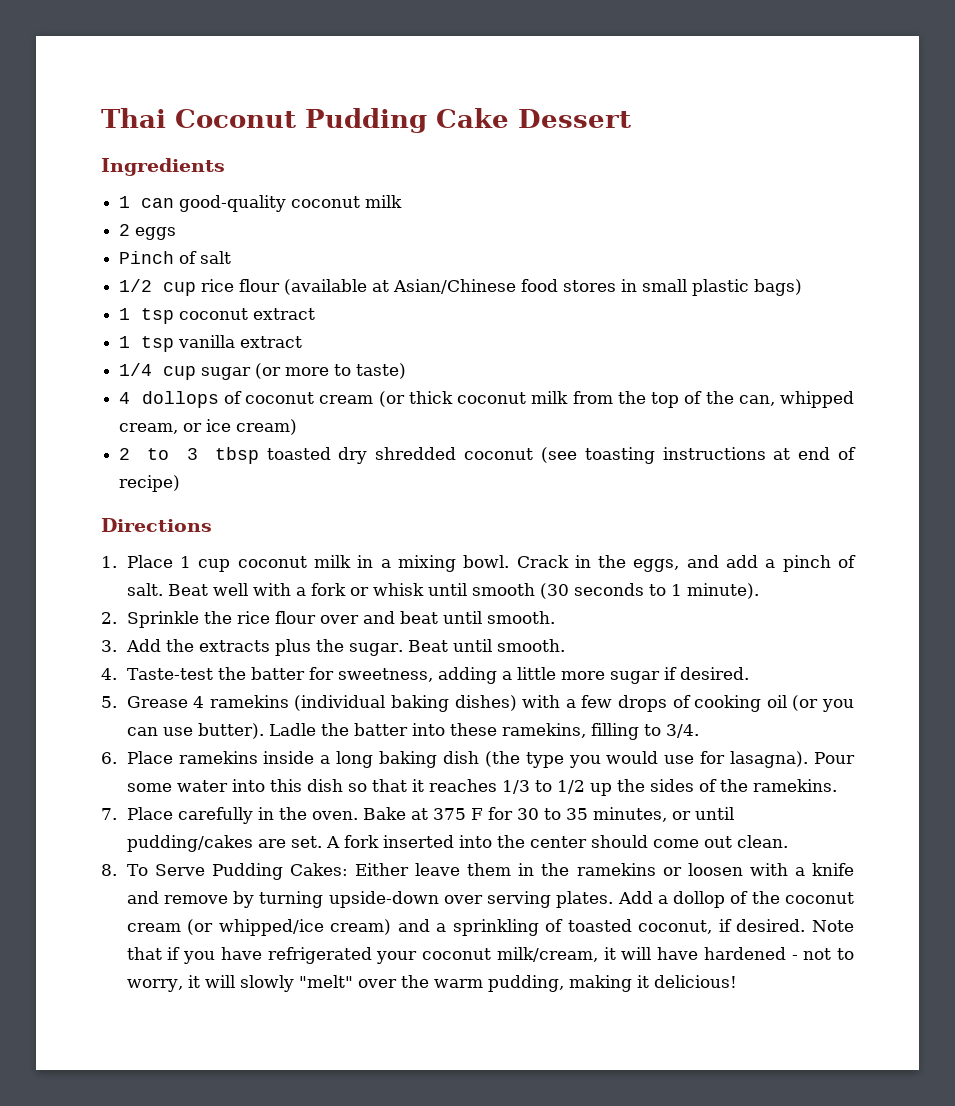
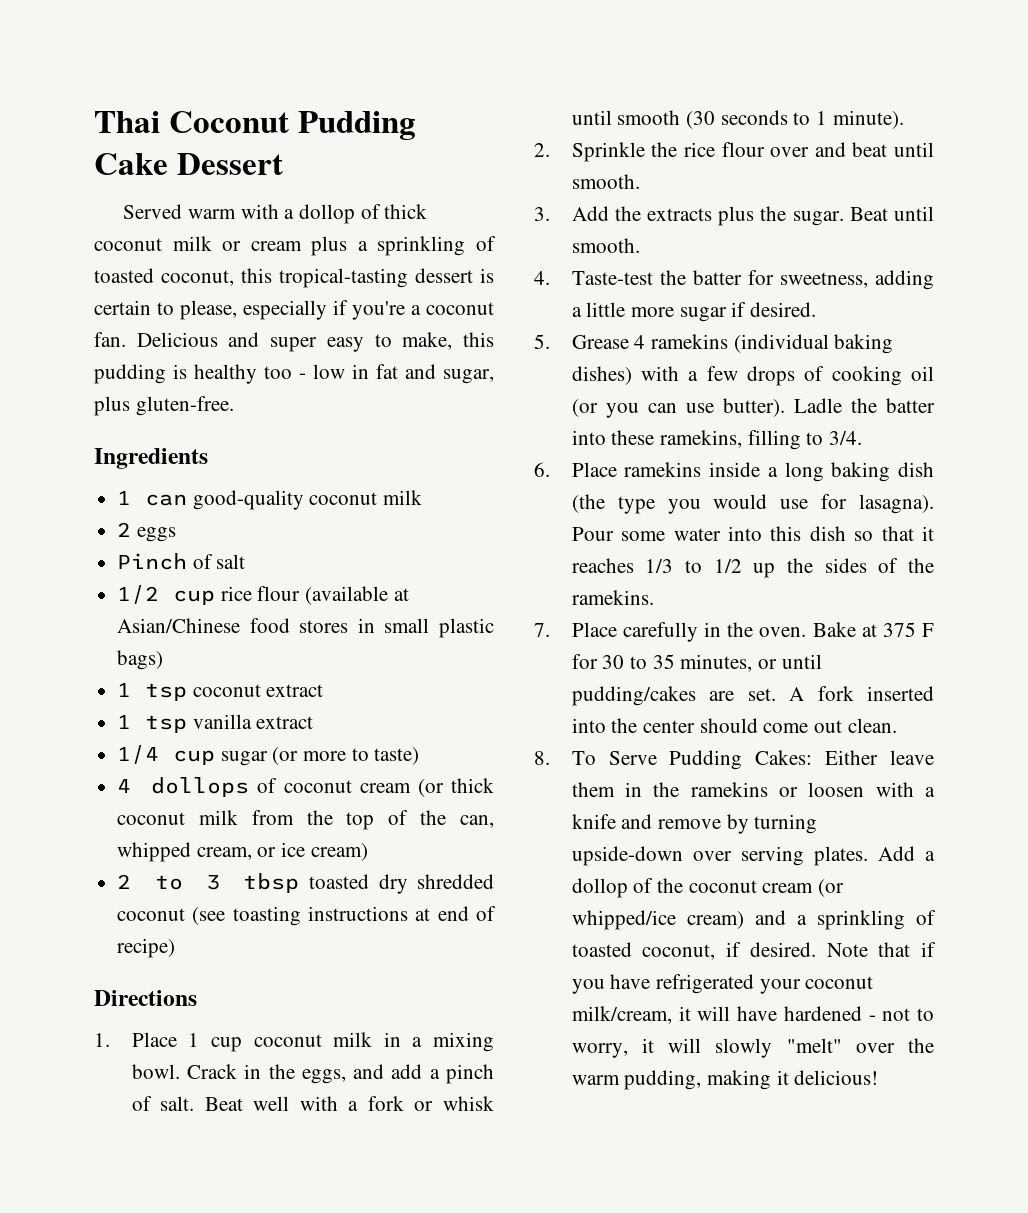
+ Served warm with a dollop of thick coconut milk or cream plus a sprinkling of toasted coconut, this tropical-tasting dessert is certain to please, especially if you're a coconut fan. Delicious and super easy to make, this pudding is healthy too - low in fat and sugar, plus gluten-free.

